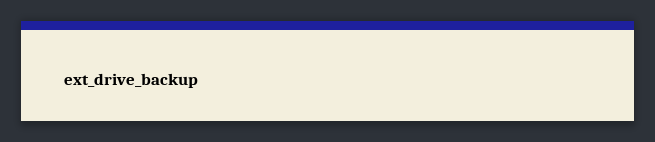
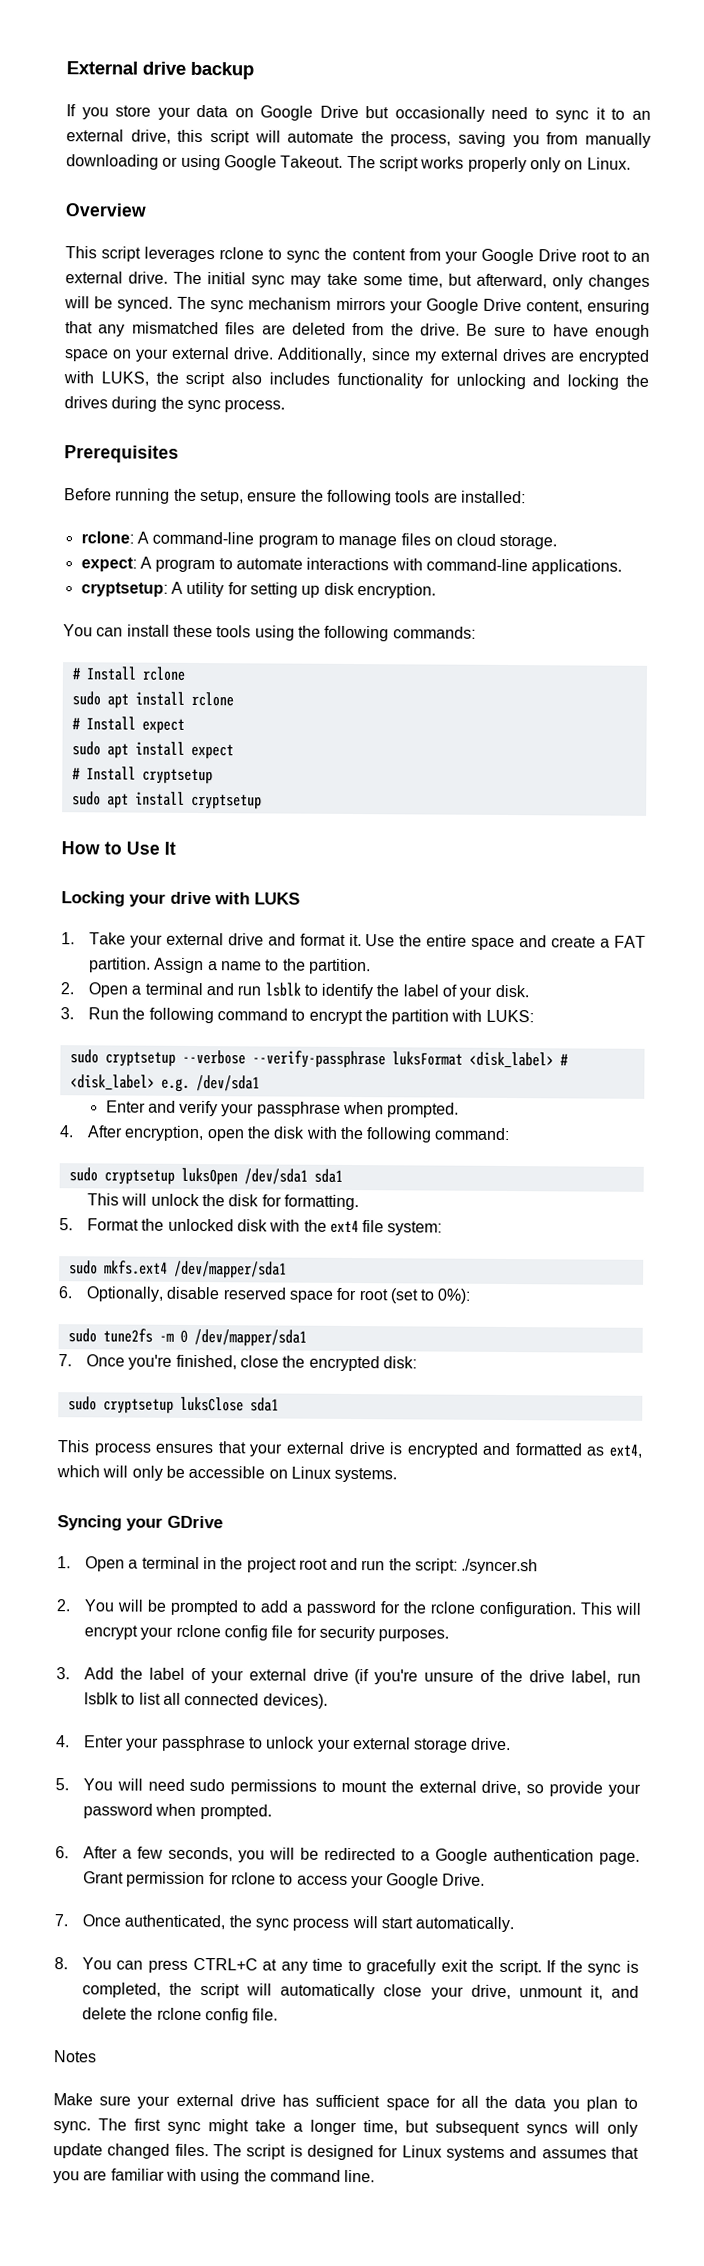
- ext_drive_backup
+ External drive backup
+ If you store your data on Google Drive but occasionally need to sync it to an external drive, this script will automate the process, saving you from manually downloading or using Google Takeout. The script works properly only on Linux.
+ Overview
+ This script leverages rclone to sync the content from your Google Drive root to an external drive. The initial sync may take some time, but afterward, only changes will be synced. The sync mechanism mirrors your Google Drive content, ensuring that any mismatched files are deleted from the drive. Be sure to have enough space on your external drive. Additionally, since my external drives are encrypted with LUKS, the script also includes functionality for unlocking and locking the drives during the sync process.
+ Prerequisites
+ Before running the setup, ensure the following tools are installed:
+ rclone: A command-line program to manage files on cloud storage.
+ expect: A program to automate interactions with command-line applications.
+ cryptsetup: A utility for setting up disk encryption.
+ You can install these tools using the following commands:
+ # Install rclone
+ sudo apt install rclone
+ # Install expect
+ sudo apt install expect
+ # Install cryptsetup
+ sudo apt install cryptsetup
+ How to Use It
+ Locking your drive with LUKS
+ 1. Take your external drive and format it. Use the entire space and create a FAT partition. Assign a name to the partition.
+ 2. Open a terminal and run lsblk to identify the label of your disk.
+ 3. Run the following command to encrypt the partition with LUKS:
+ sudo cryptsetup --verbose --verify-passphrase luksFormat <disk_label> # <disk_label> e.g. /dev/sda1
+ Enter and verify your passphrase when prompted.
+ 4. After encryption, open the disk with the following command:
+ sudo cryptsetup luksOpen /dev/sda1 sda1
+ This will unlock the disk for formatting.
+ 5. Format the unlocked disk with the ext4 file system:
+ sudo mkfs.ext4 /dev/mapper/sda1
+ 6. Optionally, disable reserved space for root (set to 0%):
+ sudo tune2fs -m 0 /dev/mapper/sda1
+ 7. Once you're finished, close the encrypted disk:
+ sudo cryptsetup luksClose sda1
+ This process ensures that your external drive is encrypted and formatted as ext4, which will only be accessible on Linux systems.
+ Syncing your GDrive
+ 1. Open a terminal in the project root and run the script: ./syncer.sh
+ 2. You will be prompted to add a password for the rclone configuration. This will encrypt your rclone config file for security purposes.
+ 3. Add the label of your external drive (if you're unsure of the drive label, run lsblk to list all connected devices).
+ 4. Enter your passphrase to unlock your external storage drive.
+ 5. You will need sudo permissions to mount the external drive, so provide your password when prompted.
+ 6. After a few seconds, you will be redirected to a Google authentication page. Grant permission for rclone to access your Google Drive.
+ 7. Once authenticated, the sync process will start automatically.
+ 8. You can press CTRL+C at any time to gracefully exit the script. If the sync is completed, the script will automatically close your drive, unmount it, and delete the rclone config file.
+ Notes
+ Make sure your external drive has sufficient space for all the data you plan to sync. The first sync might take a longer time, but subsequent syncs will only update changed files. The script is designed for Linux systems and assumes that you are familiar with using the command line.

